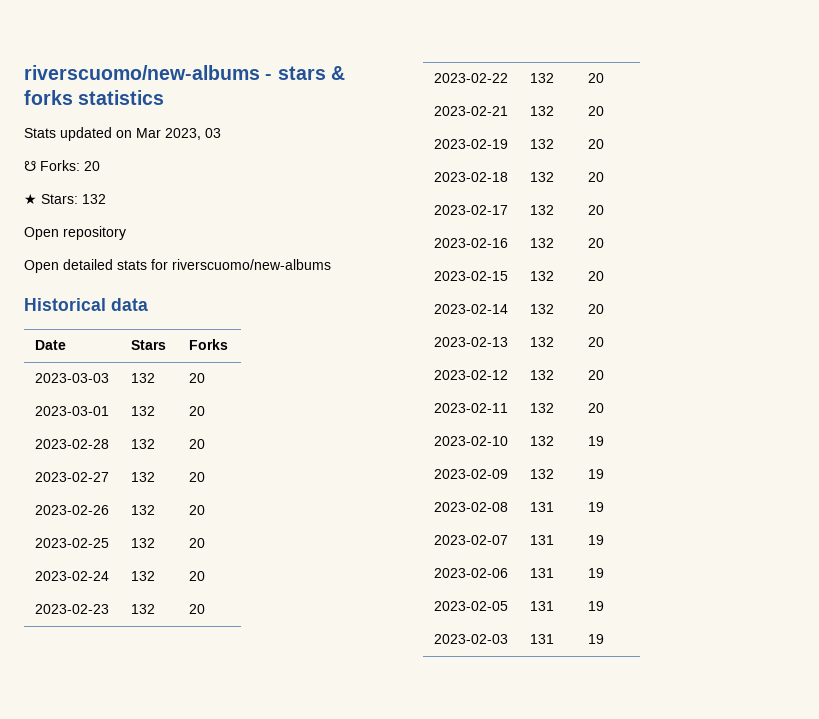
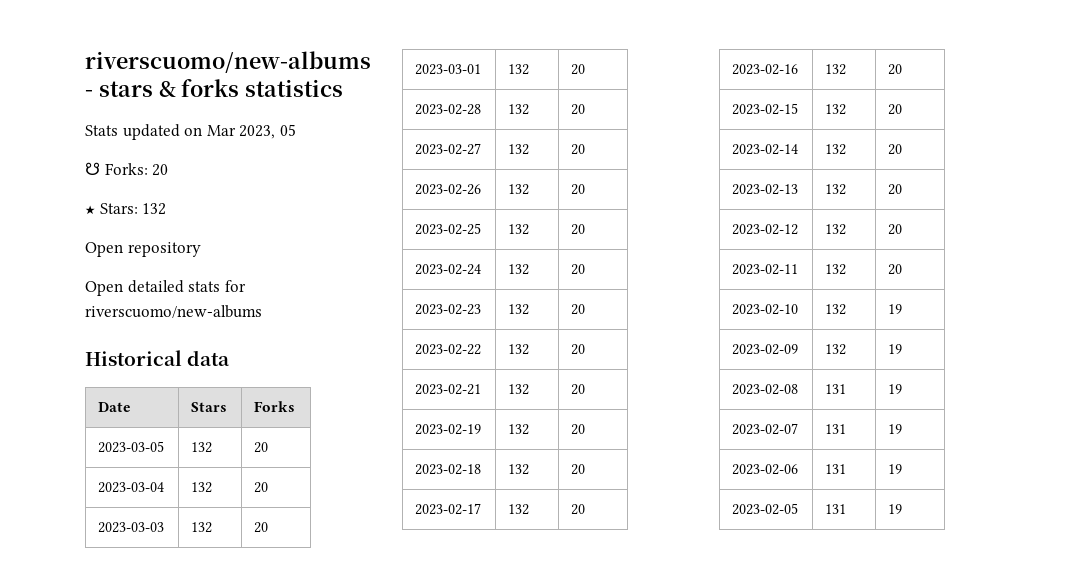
- Stats updated on Mar 2023, 03
+ Stats updated on Mar 2023, 05
+ 2023-03-05 | 132 | 20
+ 2023-03-04 | 132 | 20
- 2023-02-03 | 131 | 19

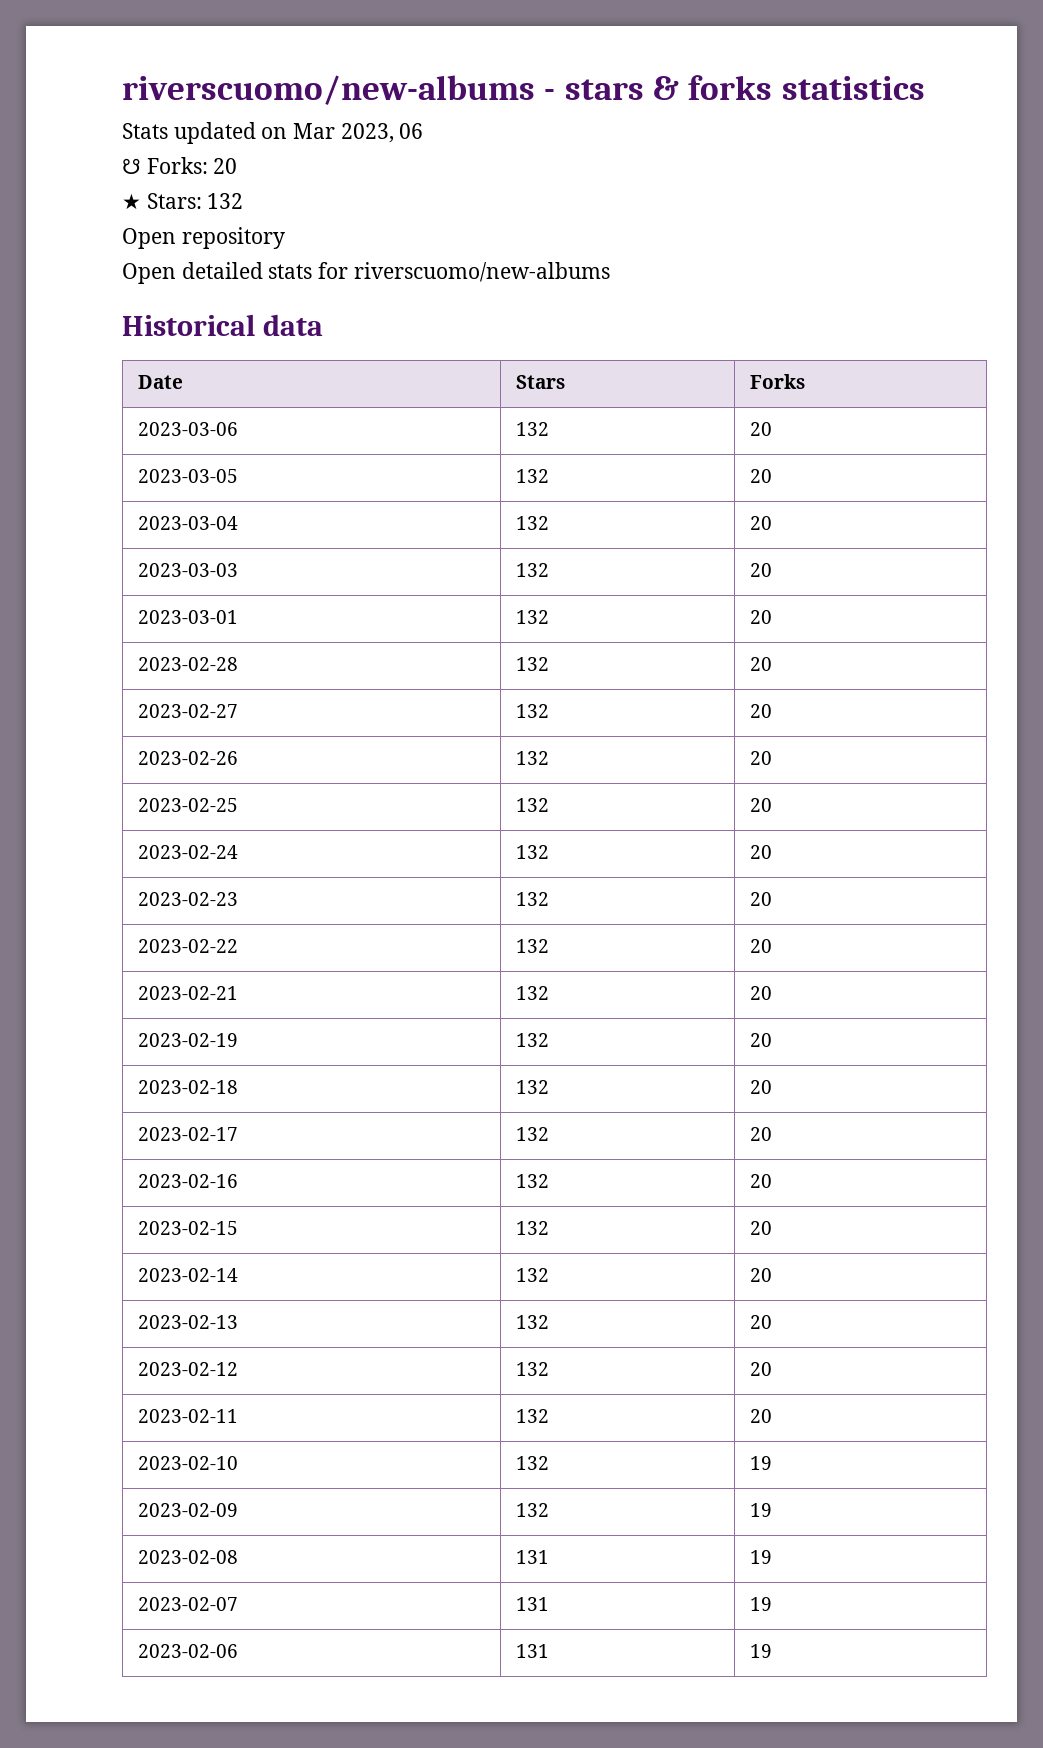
- Stats updated on Mar 2023, 05
+ Stats updated on Mar 2023, 06
+ 2023-03-06 | 132 | 20
- 2023-02-05 | 131 | 19

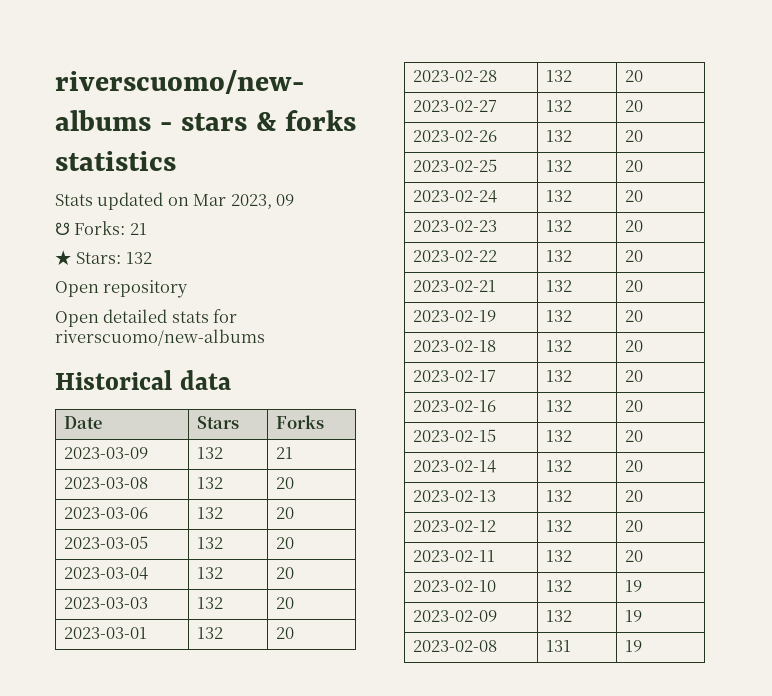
- Stats updated on Mar 2023, 06
+ Stats updated on Mar 2023, 09
- ☋ Forks: 20
+ ☋ Forks: 21
+ 2023-03-09 | 132 | 21
+ 2023-03-08 | 132 | 20
- 2023-02-07 | 131 | 19
- 2023-02-06 | 131 | 19

